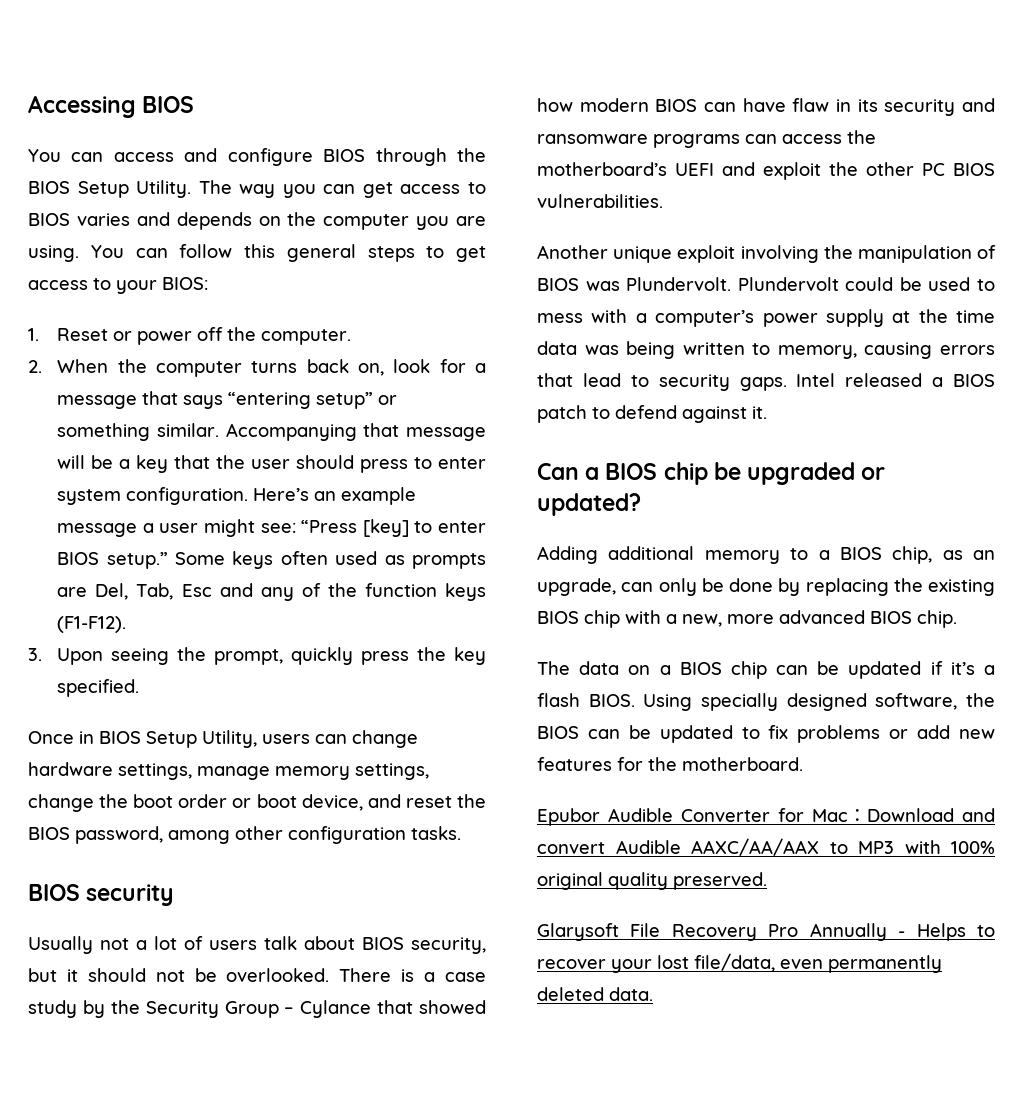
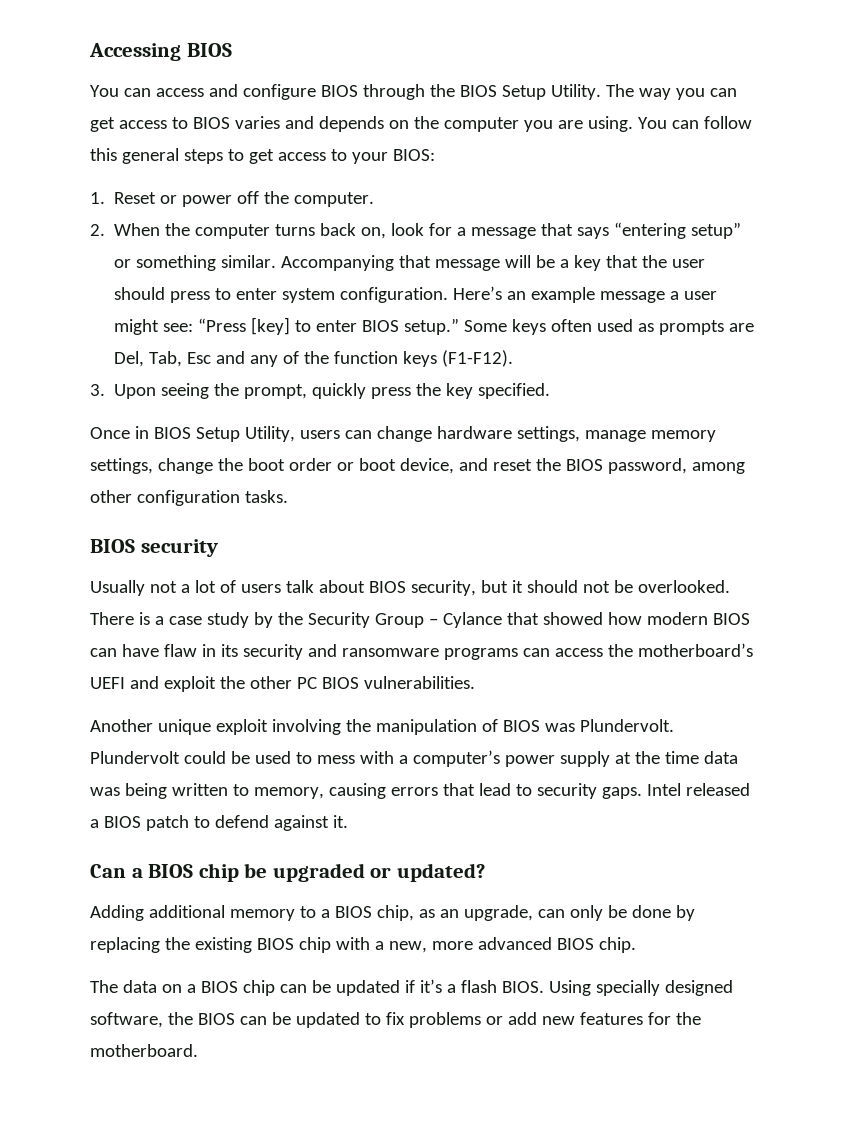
- Epubor Audible Converter for Mac：Download and convert Audible AAXC/AA/AAX to MP3 with 100% original quality preserved.
- Glarysoft File Recovery Pro Annually - Helps to recover your lost file/data, even permanently deleted data.

